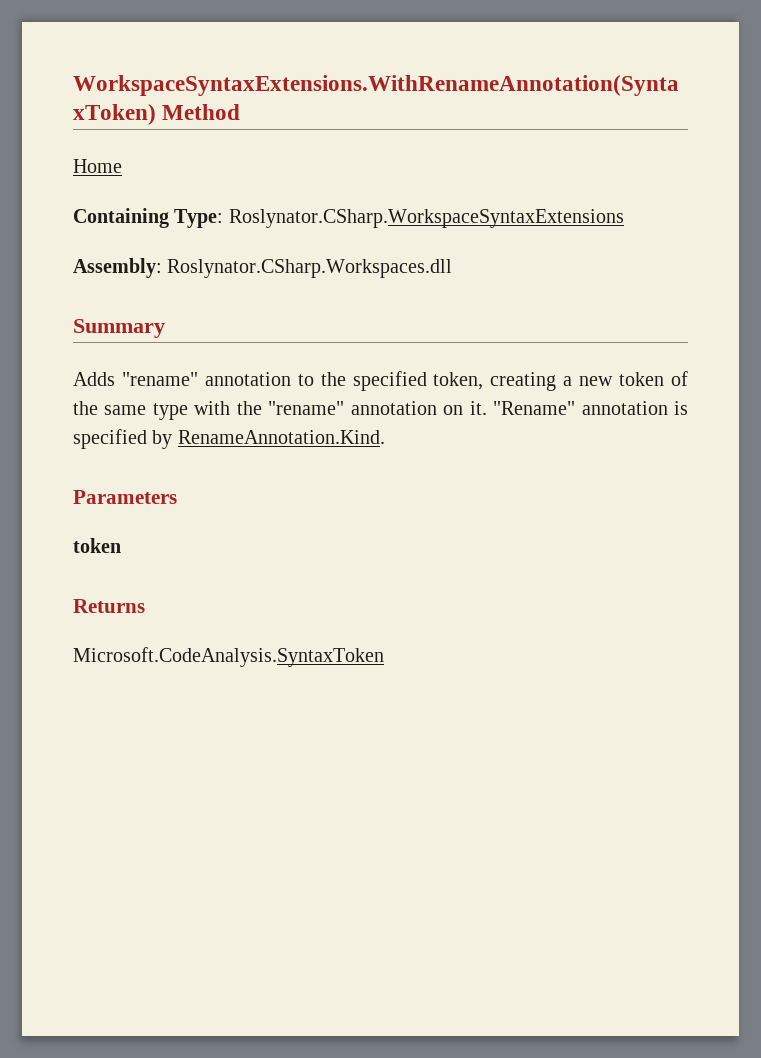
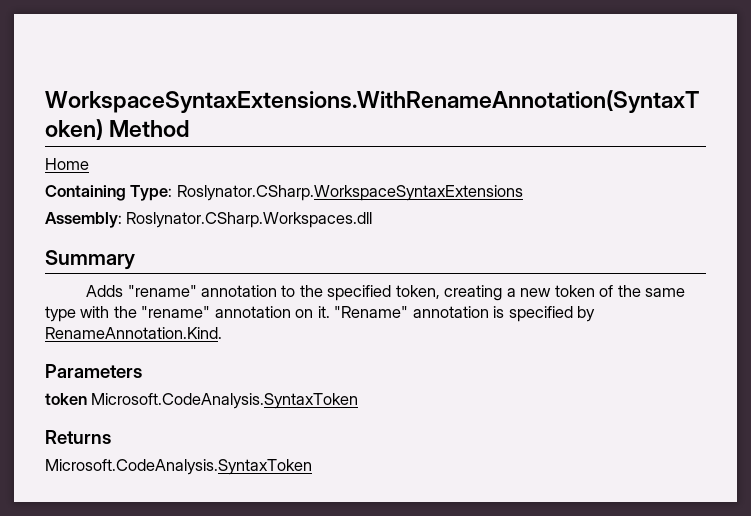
  Parameters
- token
+ token Microsoft.CodeAnalysis.SyntaxToken

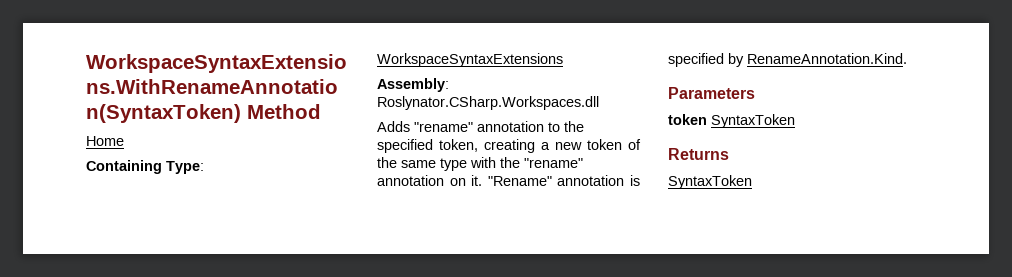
- Containing Type: Roslynator.CSharp.WorkspaceSyntaxExtensions
+ Containing Type: WorkspaceSyntaxExtensions
- Summary
- token Microsoft.CodeAnalysis.SyntaxToken
+ token SyntaxToken
  Returns
- Microsoft.CodeAnalysis.SyntaxToken
+ SyntaxToken

